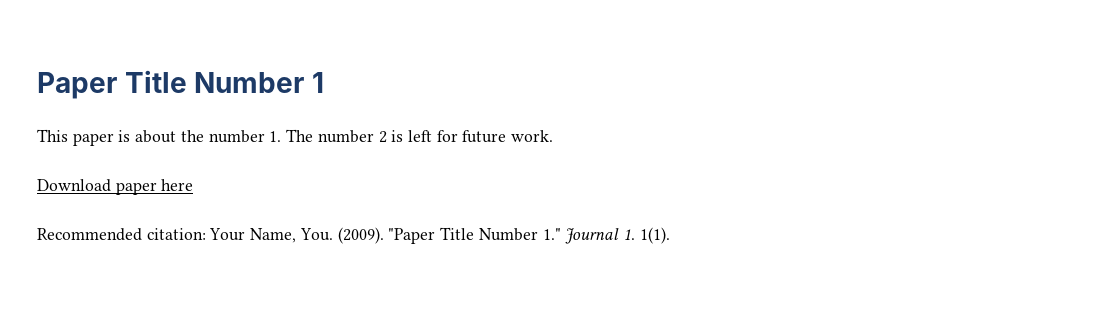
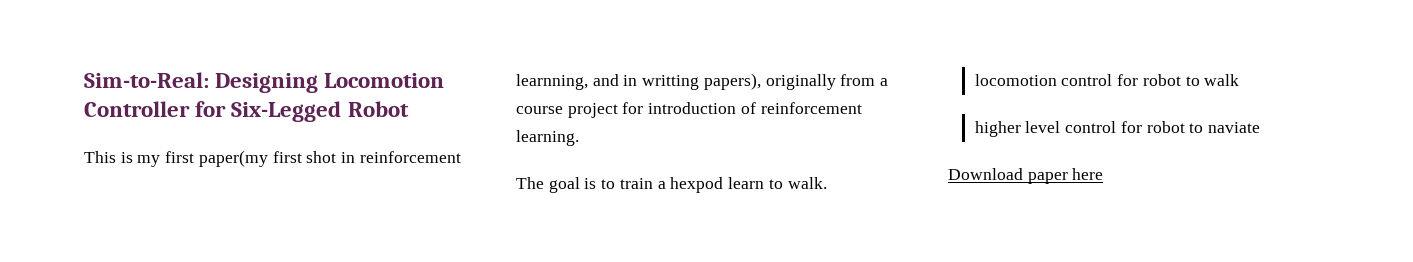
- Paper Title Number 1
- This paper is about the number 1. The number 2 is left for future work.
+ Sim-to-Real: Designing Locomotion Controller for Six-Legged Robot
+ This is my first paper(my first shot in reinforcement learnning, and in writting papers), originally from a course project for introduction of reinforcement learning.
+ The goal is to train a hexpod learn to walk.
+ locomotion control for robot to walk
+ higher level control for robot to naviate
  Download paper here
- Recommended citation: Your Name, You. (2009). "Paper Title Number 1." Journal 1. 1(1).

